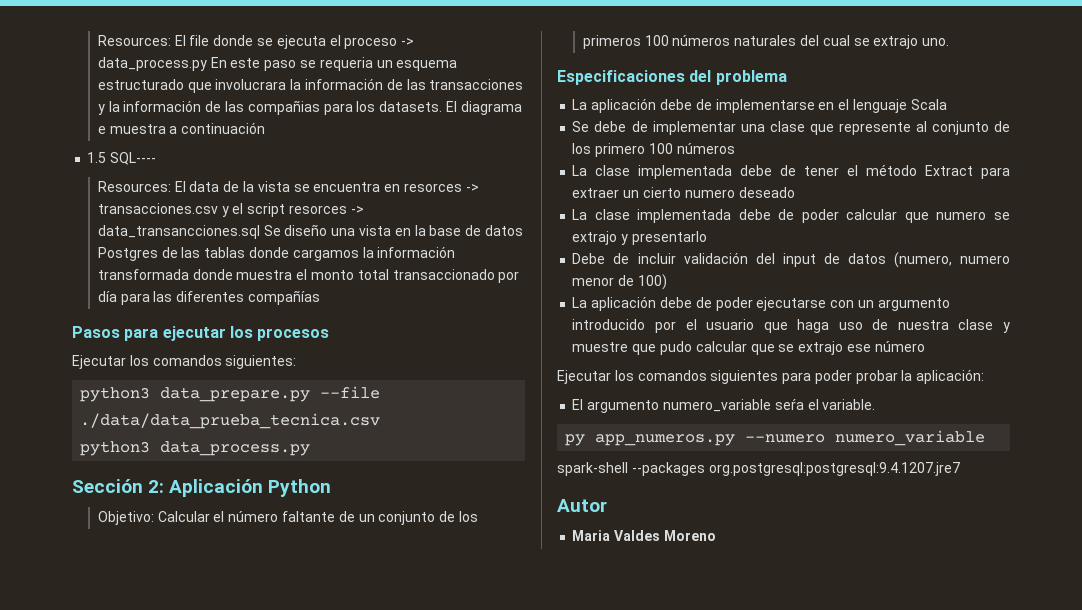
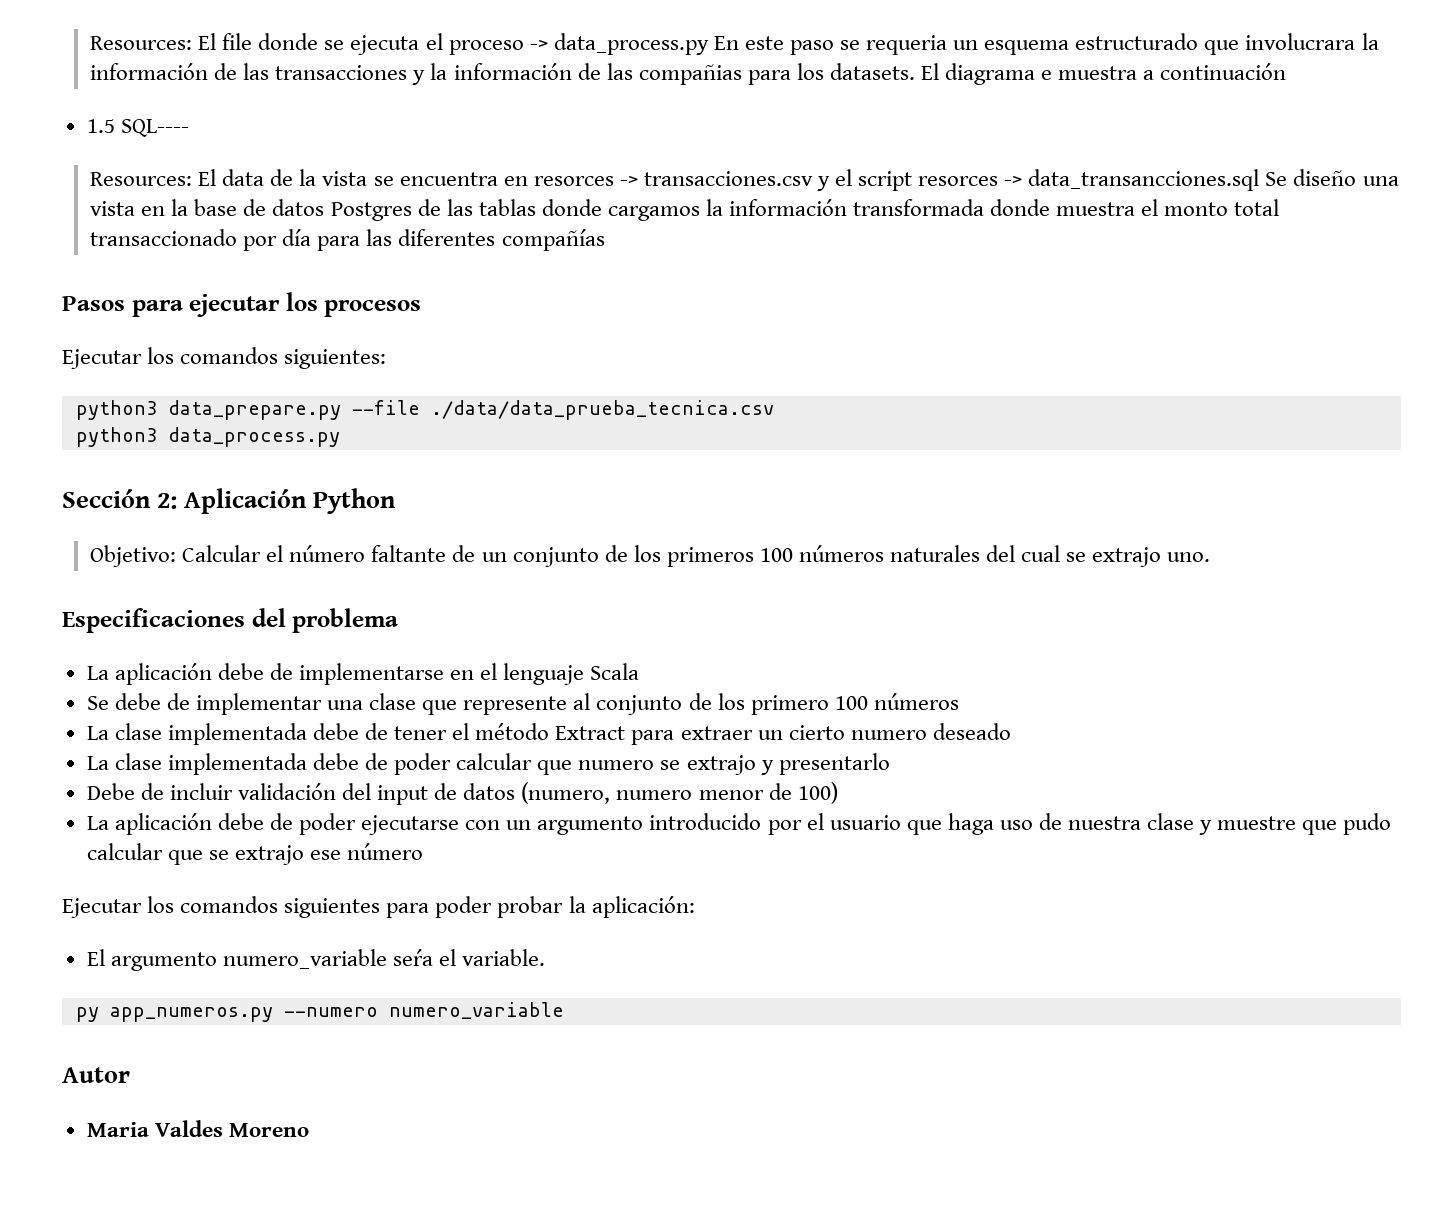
- spark-shell --packages org.postgresql:postgresql:9.4.1207.jre7

